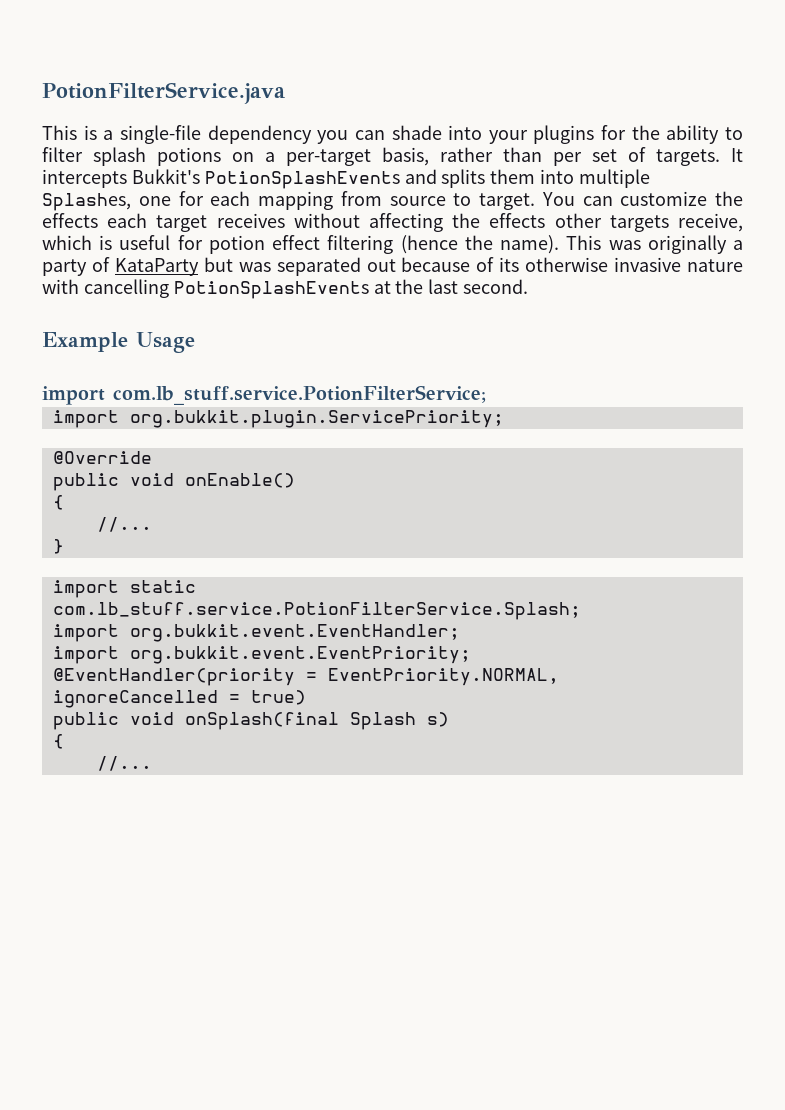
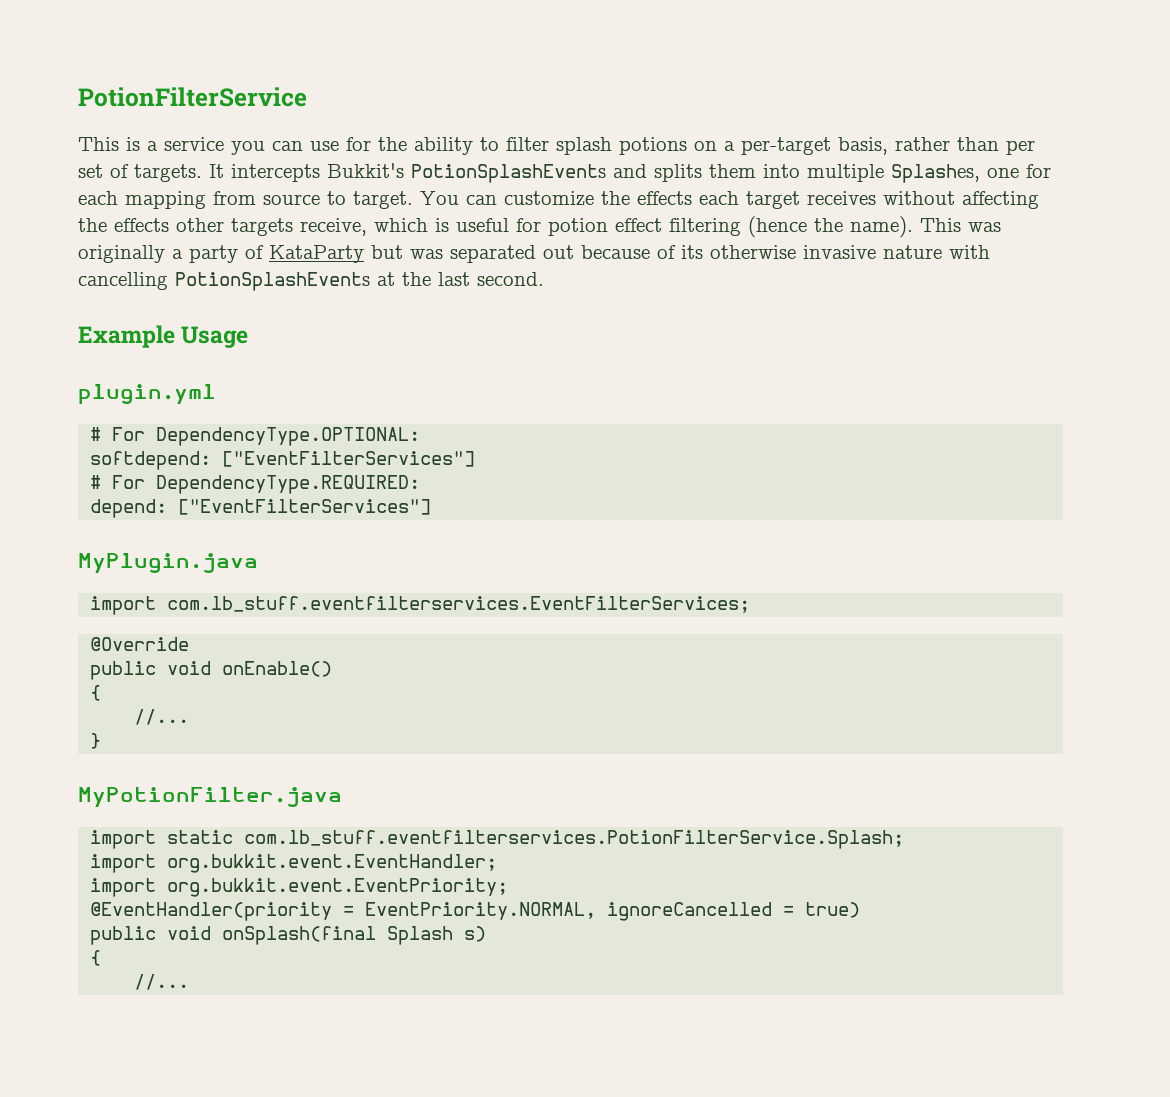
- PotionFilterService.java
+ PotionFilterService
- This is a single-file dependency you can shade into your plugins for the ability to filter splash potions on a per-target basis, rather than per set of targets.
+ This is a service you can use for the ability to filter splash potions on a per-target basis, rather than per set of targets.
- import com.lb_stuff.service.PotionFilterService;
- import org.bukkit.plugin.ServicePriority;
+ plugin.yml
+ # For DependencyType.OPTIONAL:
+ softdepend: ["EventFilterServices"]
+ # For DependencyType.REQUIRED:
+ depend: ["EventFilterServices"]
+ MyPlugin.java
+ import com.lb_stuff.eventfilterservices.EventFilterServices;
+ MyPotionFilter.java
- import static com.lb_stuff.service.PotionFilterService.Splash;
+ import static com.lb_stuff.eventfilterservices.PotionFilterService.Splash;

